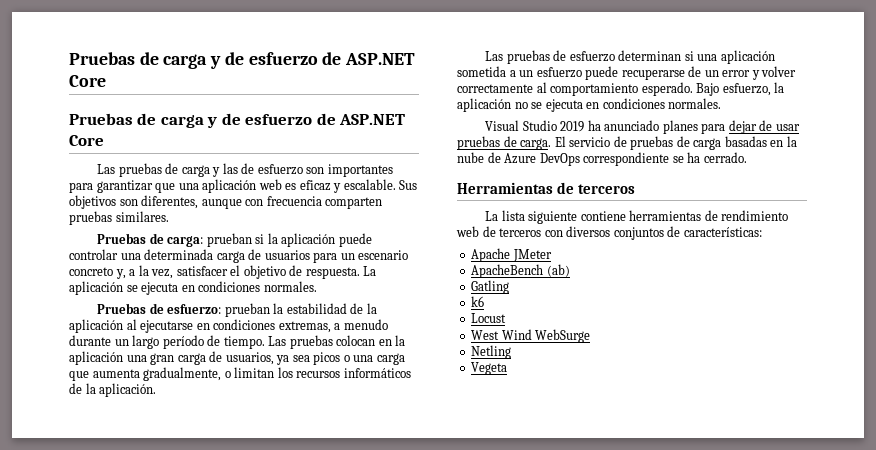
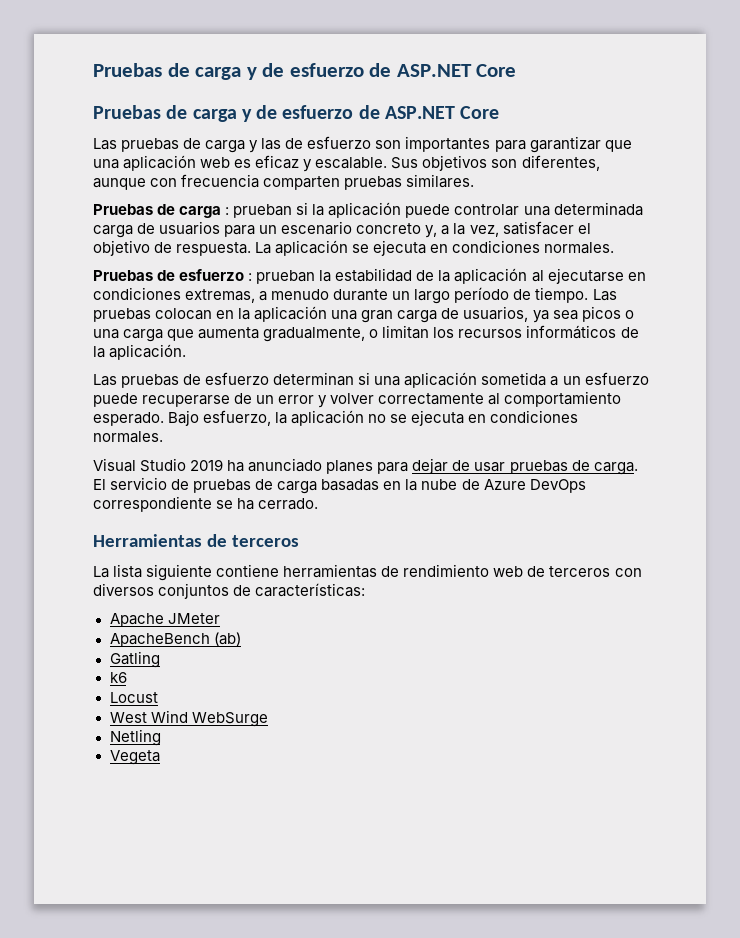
- Pruebas de carga: prueban si la aplicación puede controlar una determinada carga de usuarios para un escenario concreto y, a la vez, satisfacer el objetivo de respuesta.
+ Pruebas de carga : prueban si la aplicación puede controlar una determinada carga de usuarios para un escenario concreto y, a la vez, satisfacer el objetivo de respuesta.
- Pruebas de esfuerzo: prueban la estabilidad de la aplicación al ejecutarse en condiciones extremas, a menudo durante un largo período de tiempo.
+ Pruebas de esfuerzo : prueban la estabilidad de la aplicación al ejecutarse en condiciones extremas, a menudo durante un largo período de tiempo.

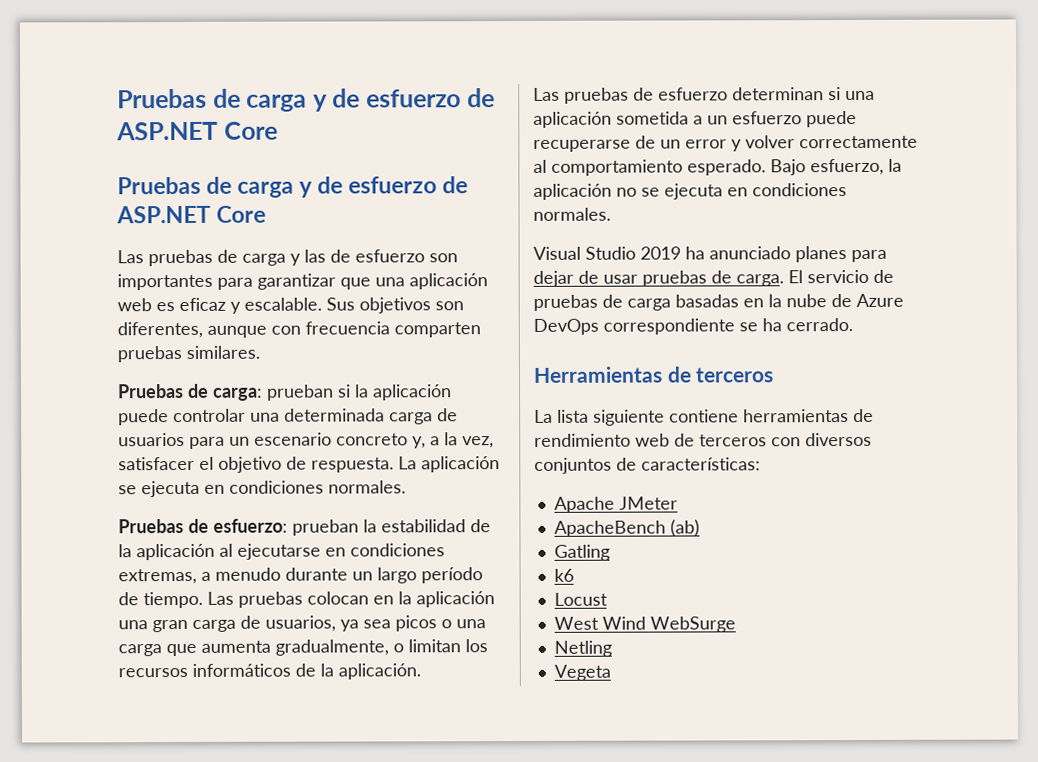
- Pruebas de carga : prueban si la aplicación puede controlar una determinada carga de usuarios para un escenario concreto y, a la vez, satisfacer el objetivo de respuesta.
+ Pruebas de carga: prueban si la aplicación puede controlar una determinada carga de usuarios para un escenario concreto y, a la vez, satisfacer el objetivo de respuesta.
- Pruebas de esfuerzo : prueban la estabilidad de la aplicación al ejecutarse en condiciones extremas, a menudo durante un largo período de tiempo.
+ Pruebas de esfuerzo: prueban la estabilidad de la aplicación al ejecutarse en condiciones extremas, a menudo durante un largo período de tiempo.

